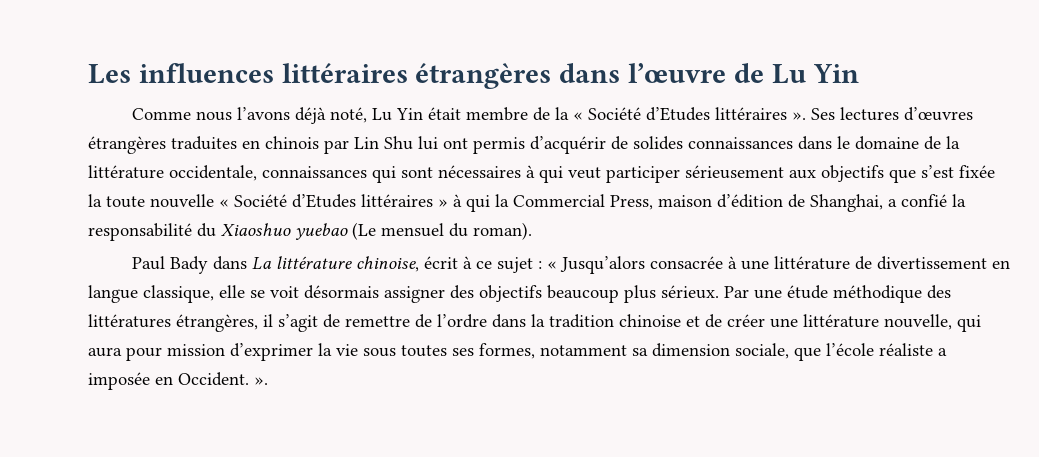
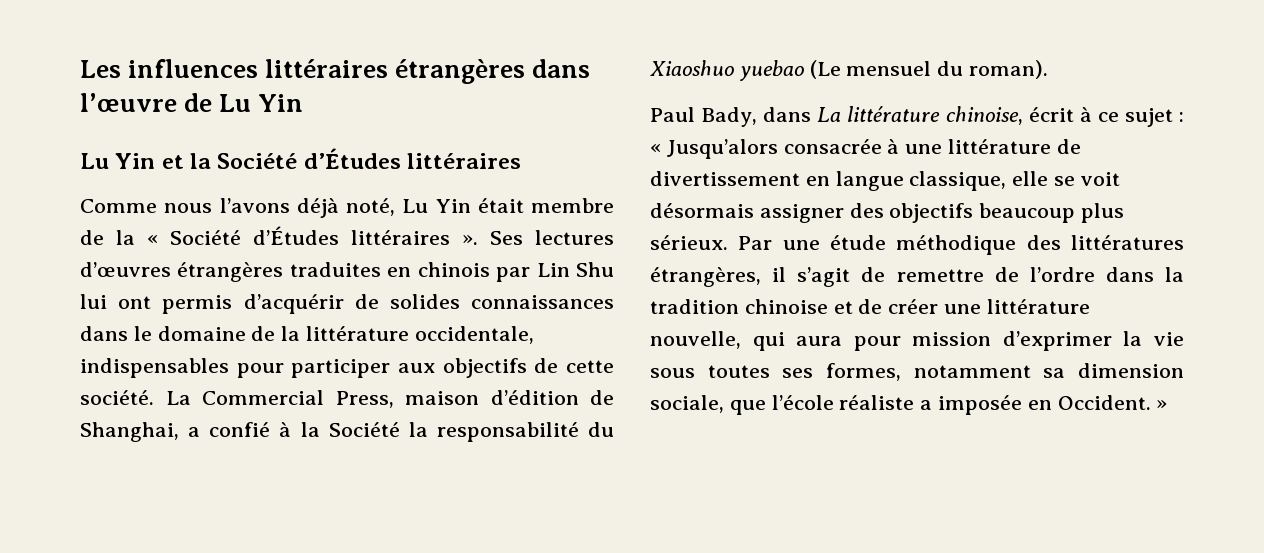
+ Lu Yin et la Société d’Études littéraires
- Comme nous l’avons déjà noté, Lu Yin était membre de la « Société d’Etudes littéraires ».
+ Comme nous l’avons déjà noté, Lu Yin était membre de la « Société d’Études littéraires ».
- Ses lectures d’œuvres étrangères traduites en chinois par Lin Shu lui ont permis d’acquérir de solides connaissances dans le domaine de la littérature occidentale, connaissances qui sont nécessaires à qui veut participer sérieusement aux objectifs que s’est fixée la toute nouvelle « Société d’Etudes littéraires » à qui la Commercial Press, maison d’édition de Shanghai, a confié la responsabilité du Xiaoshuo yuebao (Le mensuel du roman).
+ Ses lectures d’œuvres étrangères traduites en chinois par Lin Shu lui ont permis d’acquérir de solides connaissances dans le domaine de la littérature occidentale, indispensables pour participer aux objectifs de cette société. La Commercial Press, maison d’édition de Shanghai, a confié à la Société la responsabilité du Xiaoshuo yuebao (Le mensuel du roman).
- Paul Bady dans La littérature chinoise, écrit à ce sujet : « Jusqu’alors consacrée à une littérature de divertissement en langue classique, elle se voit désormais assigner des objectifs beaucoup plus sérieux.
+ Paul Bady, dans La littérature chinoise, écrit à ce sujet : « Jusqu’alors consacrée à une littérature de divertissement en langue classique, elle se voit désormais assigner des objectifs beaucoup plus sérieux.
- Par une étude méthodique des littératures étrangères, il s’agit de remettre de l’ordre dans la tradition chinoise et de créer une littérature nouvelle, qui aura pour mission d’exprimer la vie sous toutes ses formes, notamment sa dimension sociale, que l’école réaliste a imposée en Occident. ».
+ Par une étude méthodique des littératures étrangères, il s’agit de remettre de l’ordre dans la tradition chinoise et de créer une littérature nouvelle, qui aura pour mission d’exprimer la vie sous toutes ses formes, notamment sa dimension sociale, que l’école réaliste a imposée en Occident. »

